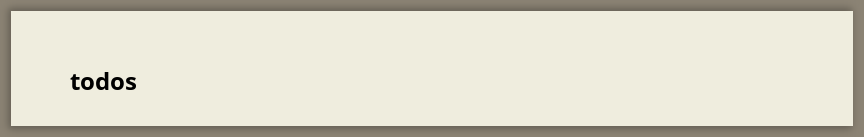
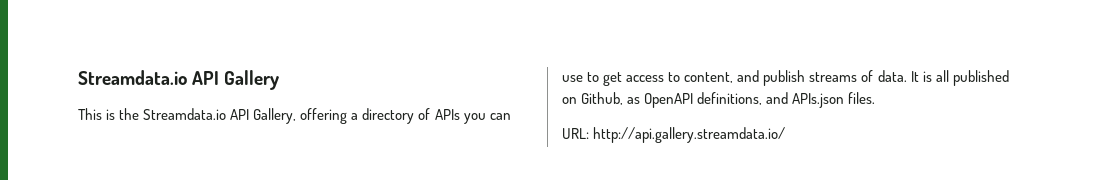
- todos
+ Streamdata.io API Gallery
+ This is the Streamdata.io API Gallery, offering a directory of APIs you can use to get access to content, and publish streams of data. It is all published on Github, as OpenAPI definitions, and APIs.json files.
+ URL: http://api.gallery.streamdata.io/

